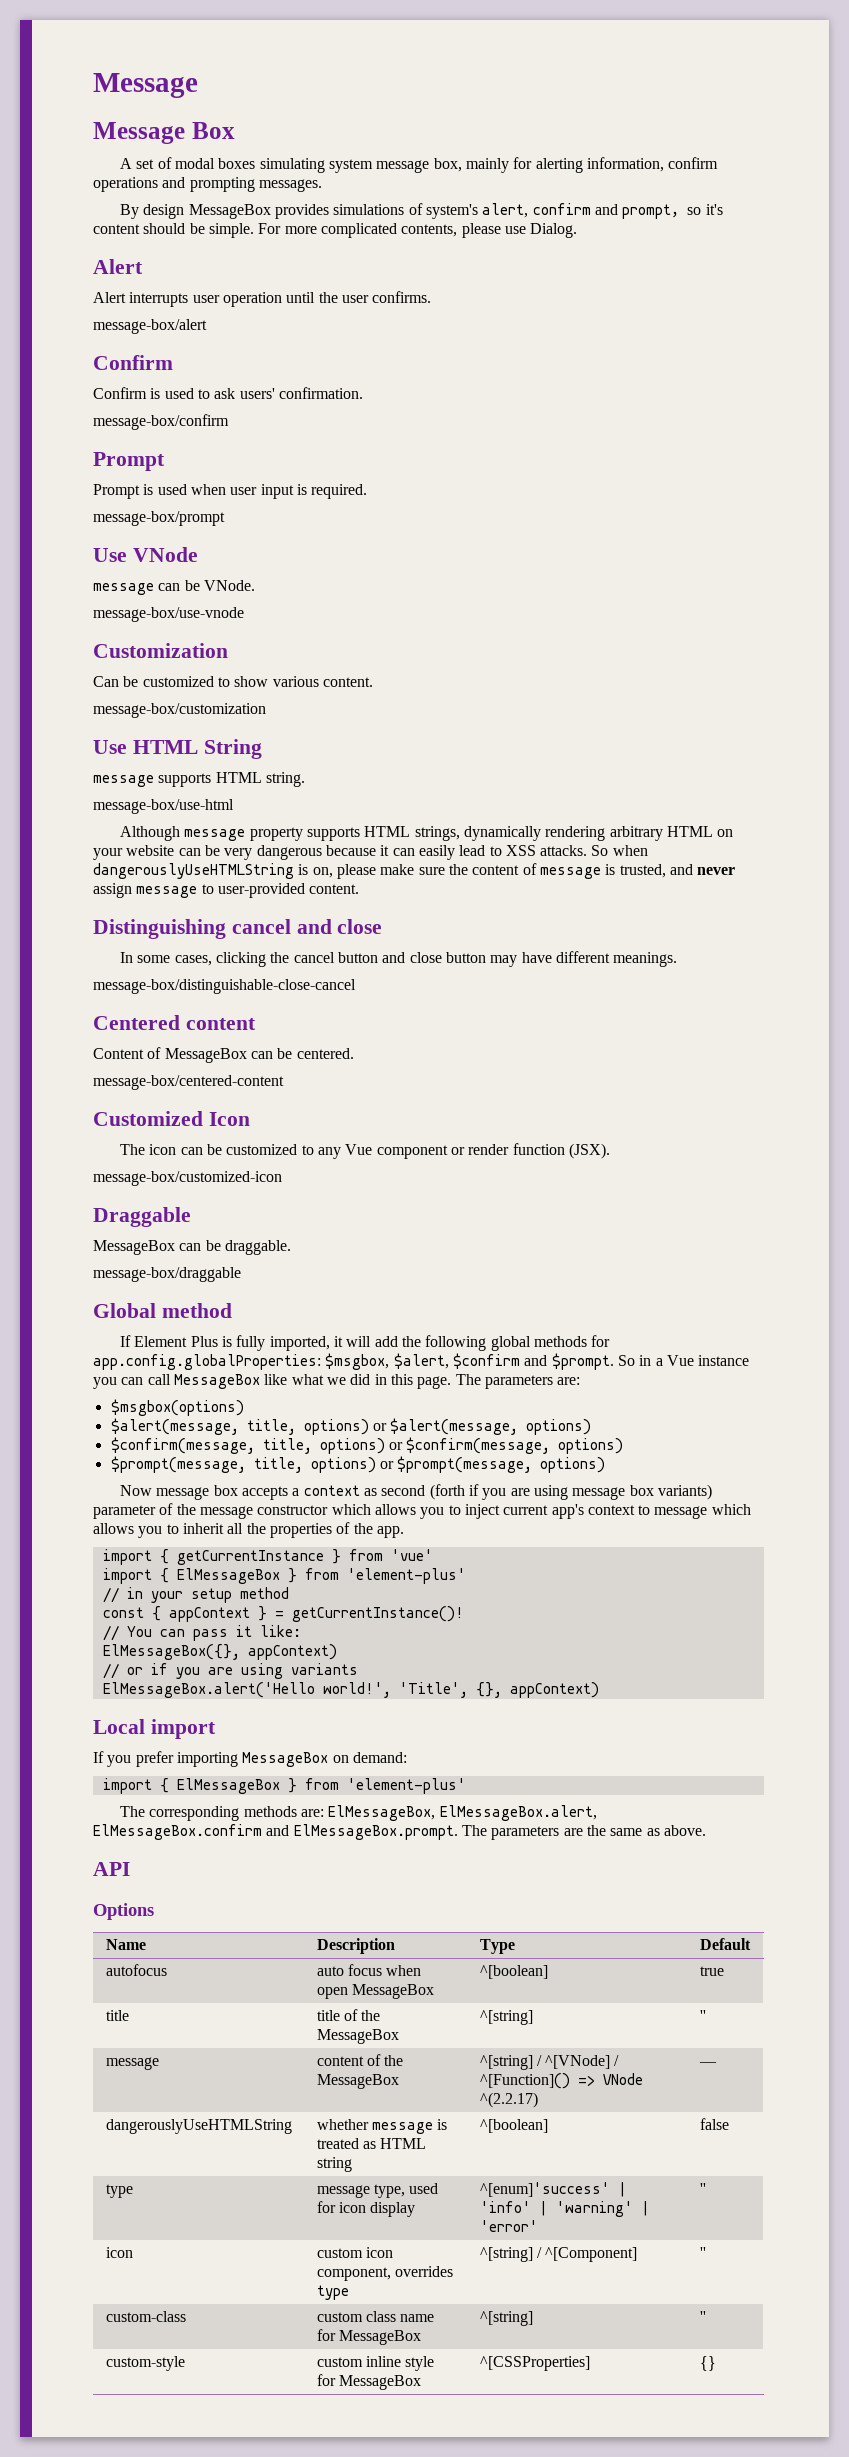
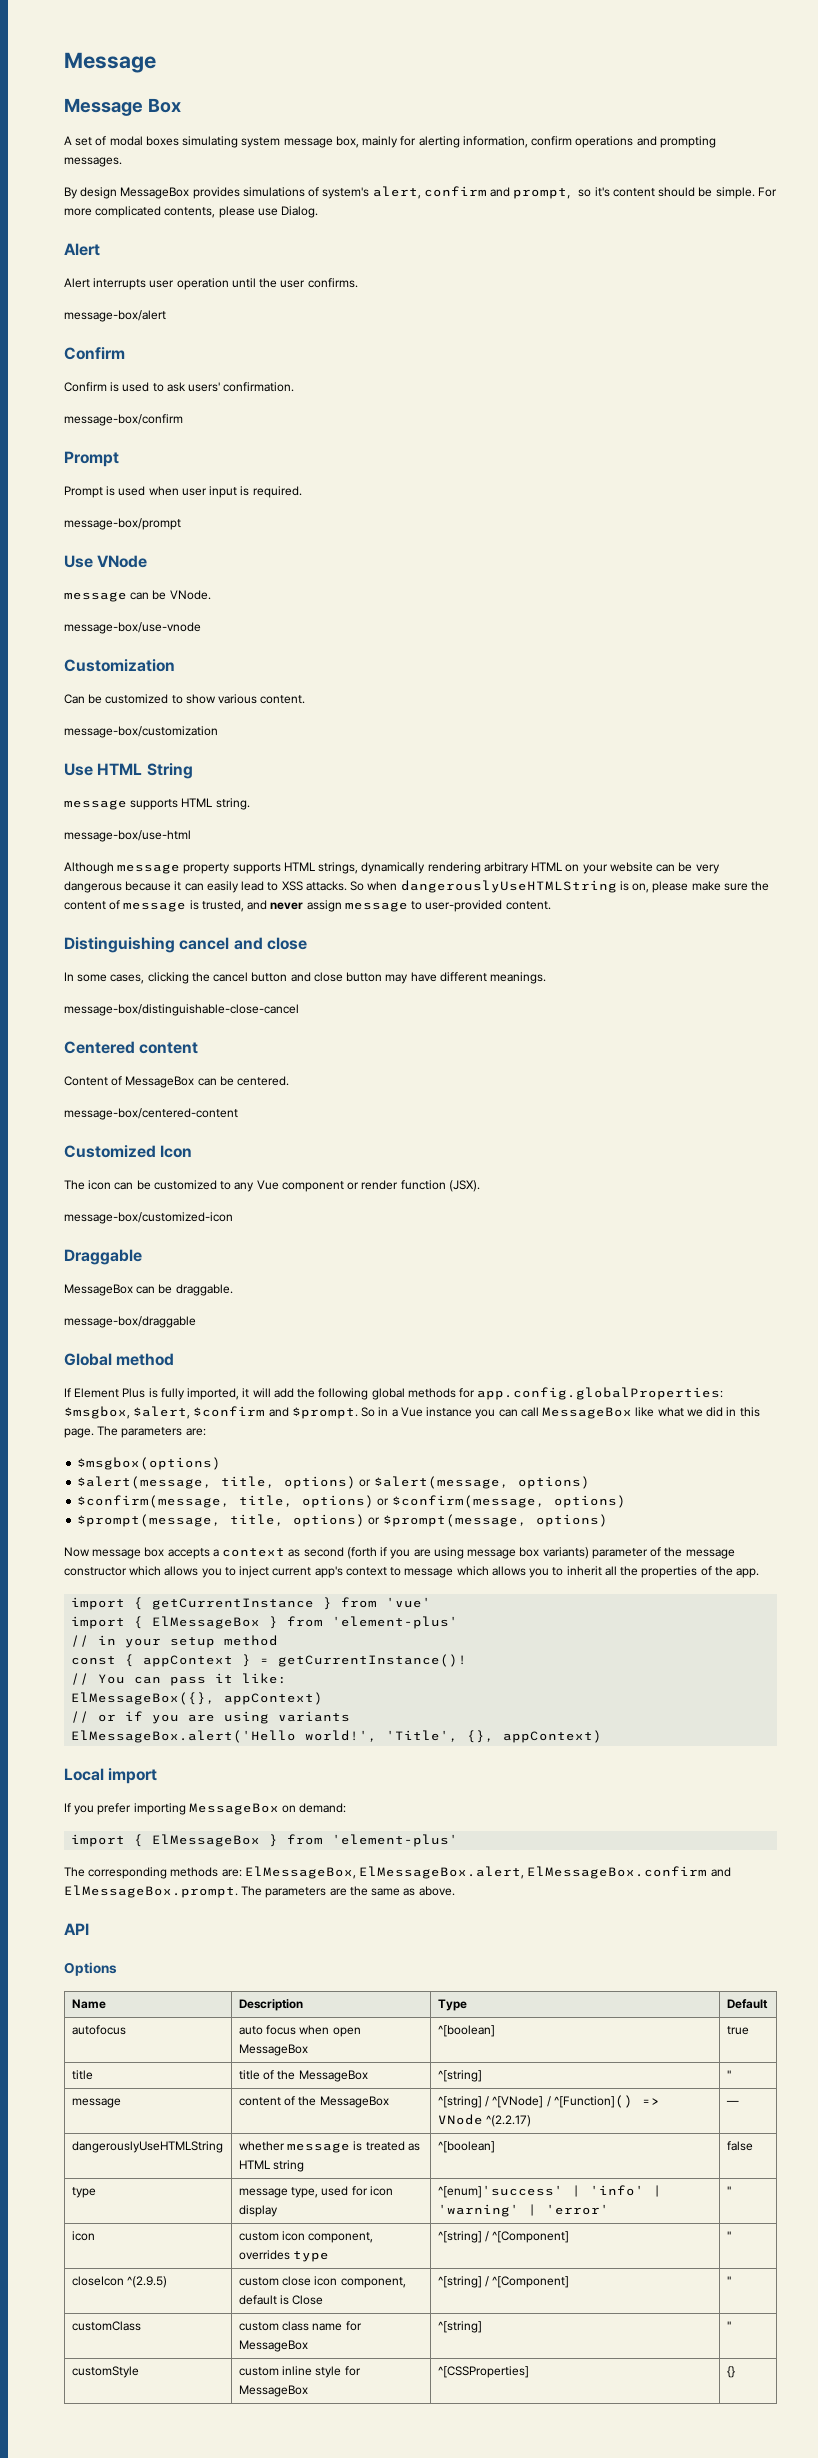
- custom-class | custom class name for MessageBox | ^[string] | ''
+ closeIcon ^(2.9.5) | custom close icon component, default is Close | ^[string] / ^[Component] | ''
+ customClass | custom class name for MessageBox | ^[string] | ''
- custom-style | custom inline style for MessageBox | ^[CSSProperties] | {}
+ customStyle | custom inline style for MessageBox | ^[CSSProperties] | {}

